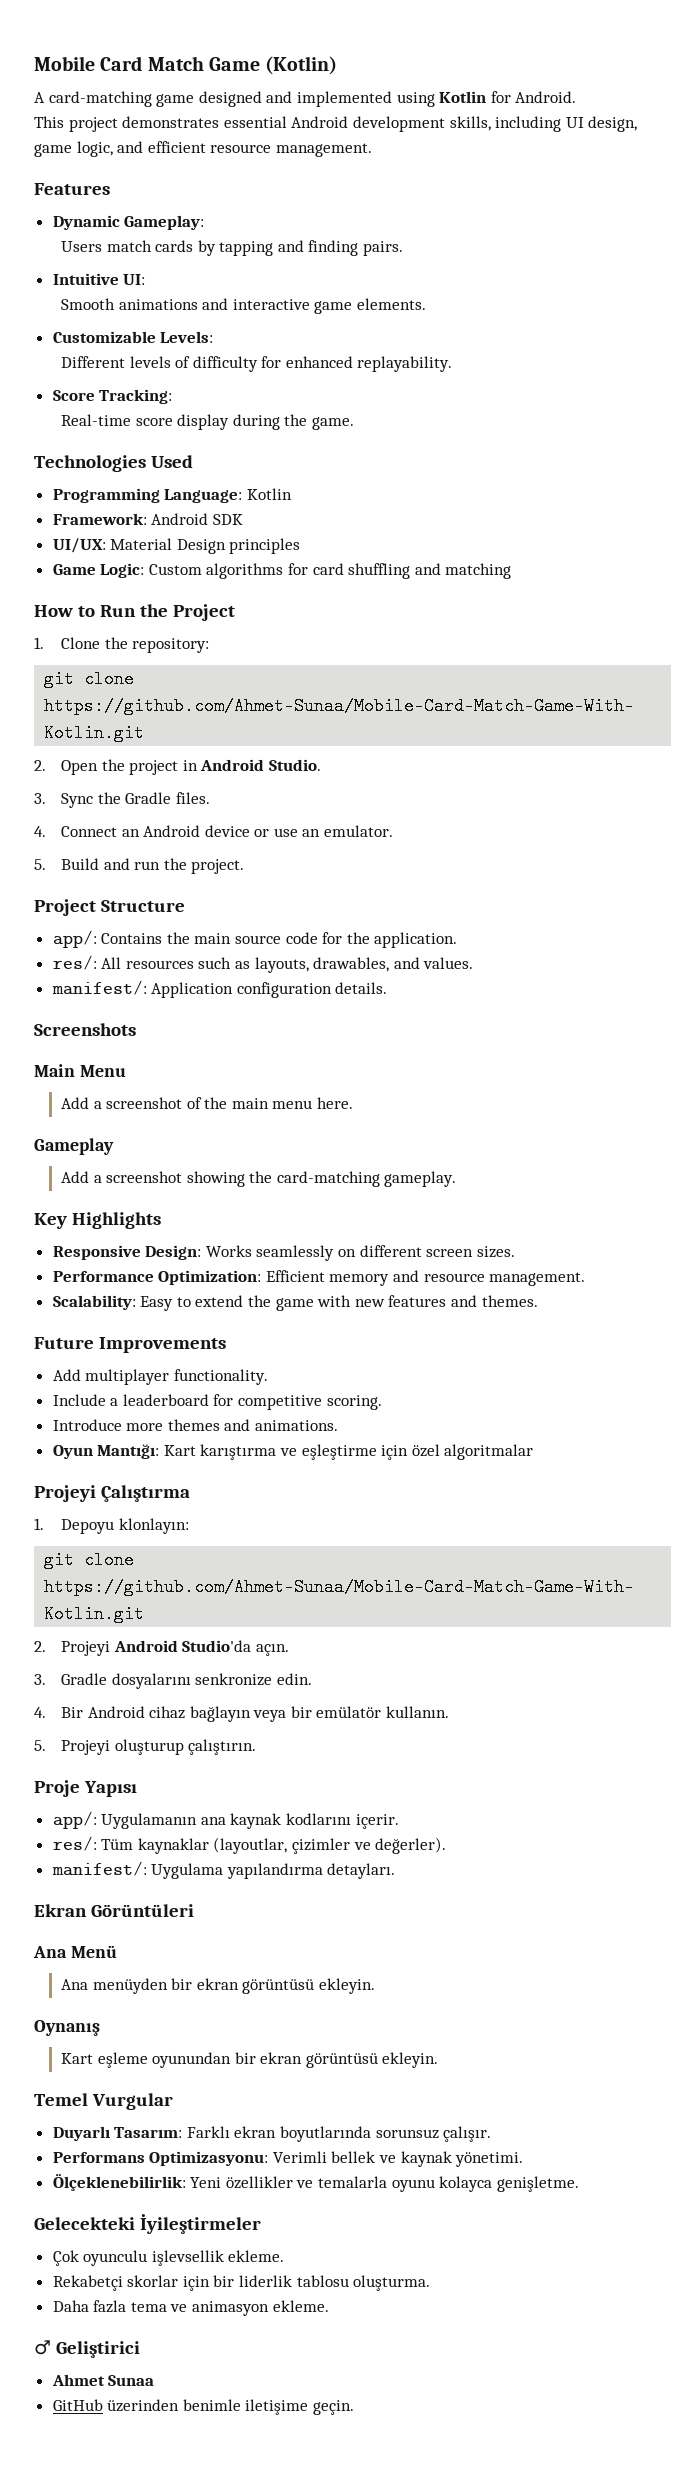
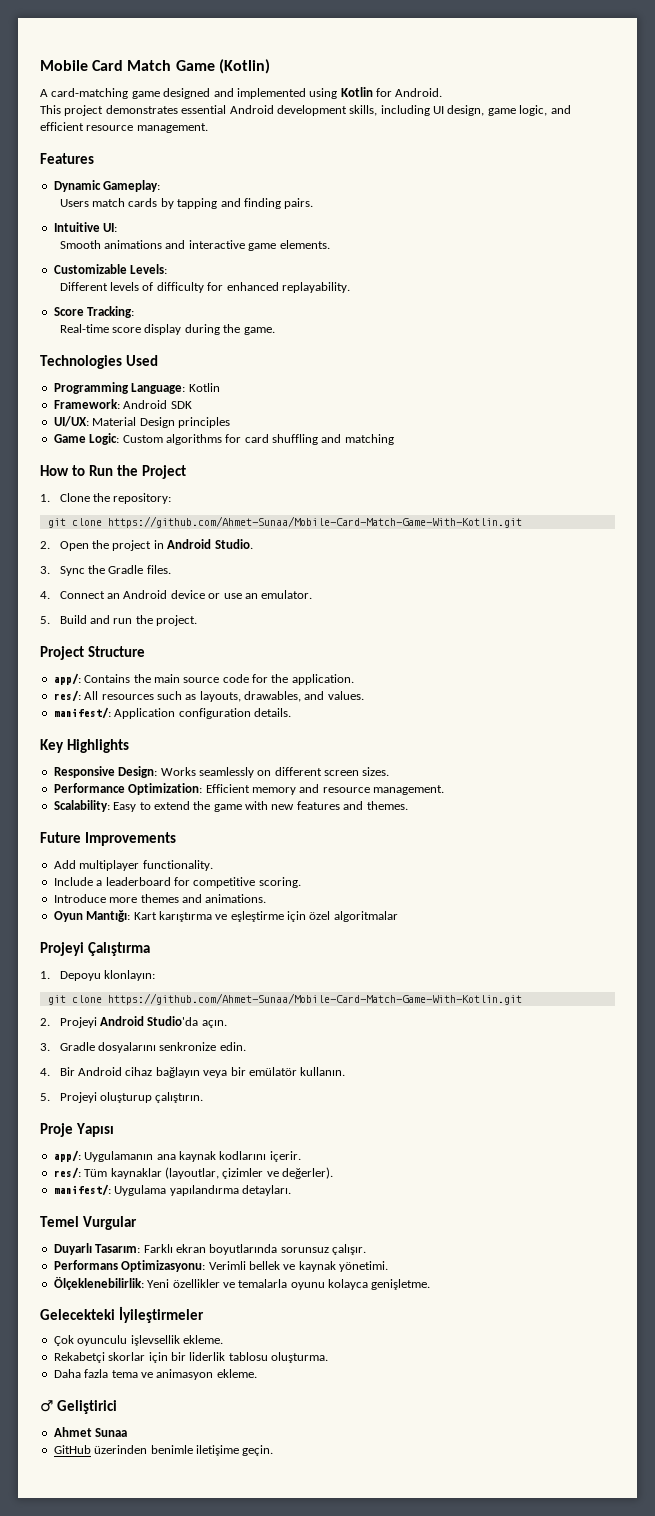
- Screenshots
- Main Menu
- Add a screenshot of the main menu here.
- Gameplay
- Add a screenshot showing the card-matching gameplay.
- Ekran Görüntüleri
- Ana Menü
- Ana menüyden bir ekran görüntüsü ekleyin.
- Oynanış
- Kart eşleme oyunundan bir ekran görüntüsü ekleyin.

